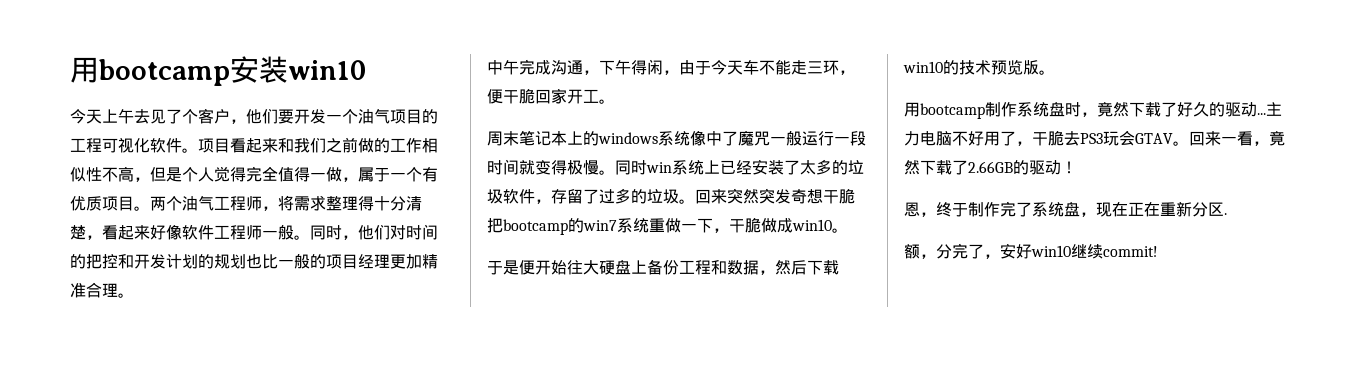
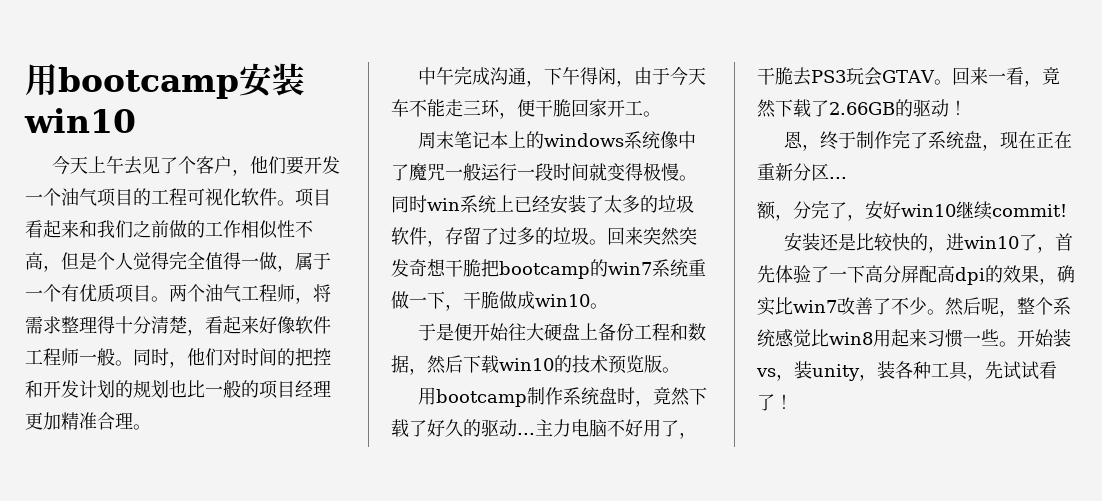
- 恩，终于制作完了系统盘，现在正在重新分区.
+ 恩，终于制作完了系统盘，现在正在重新分区...
+ 安装还是比较快的，进win10了，首先体验了一下高分屏配高dpi的效果，确实比win7改善了不少。然后呢，整个系统感觉比win8用起来习惯一些。开始装vs，装unity，装各种工具，先试试看了！

